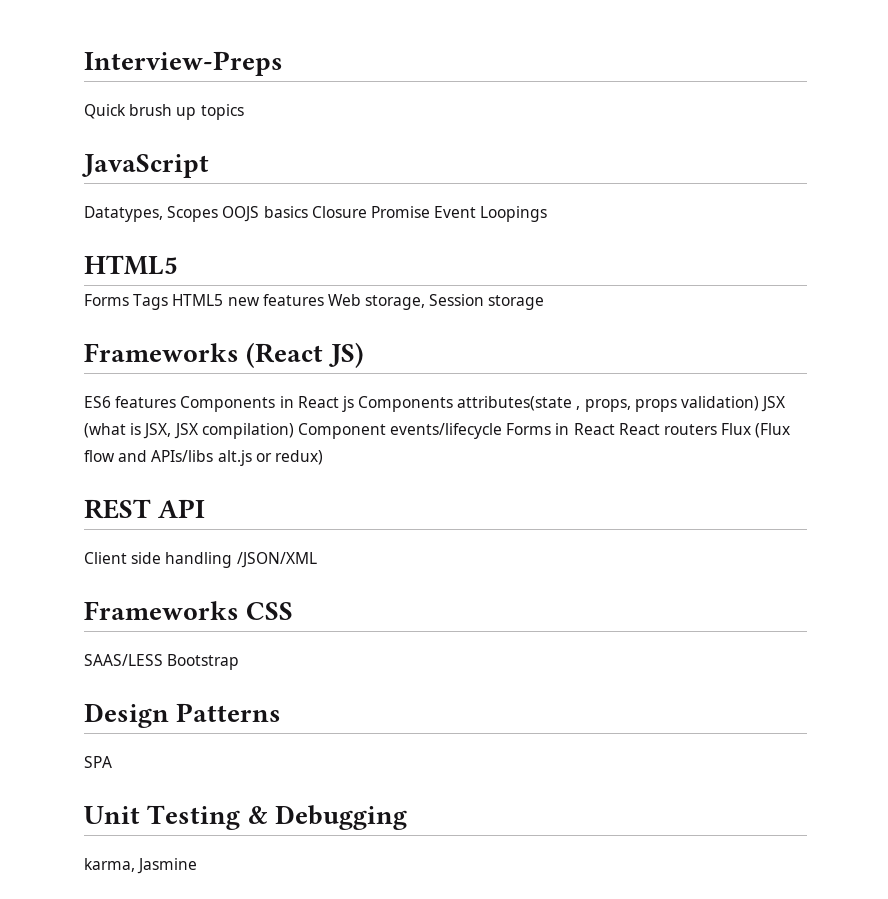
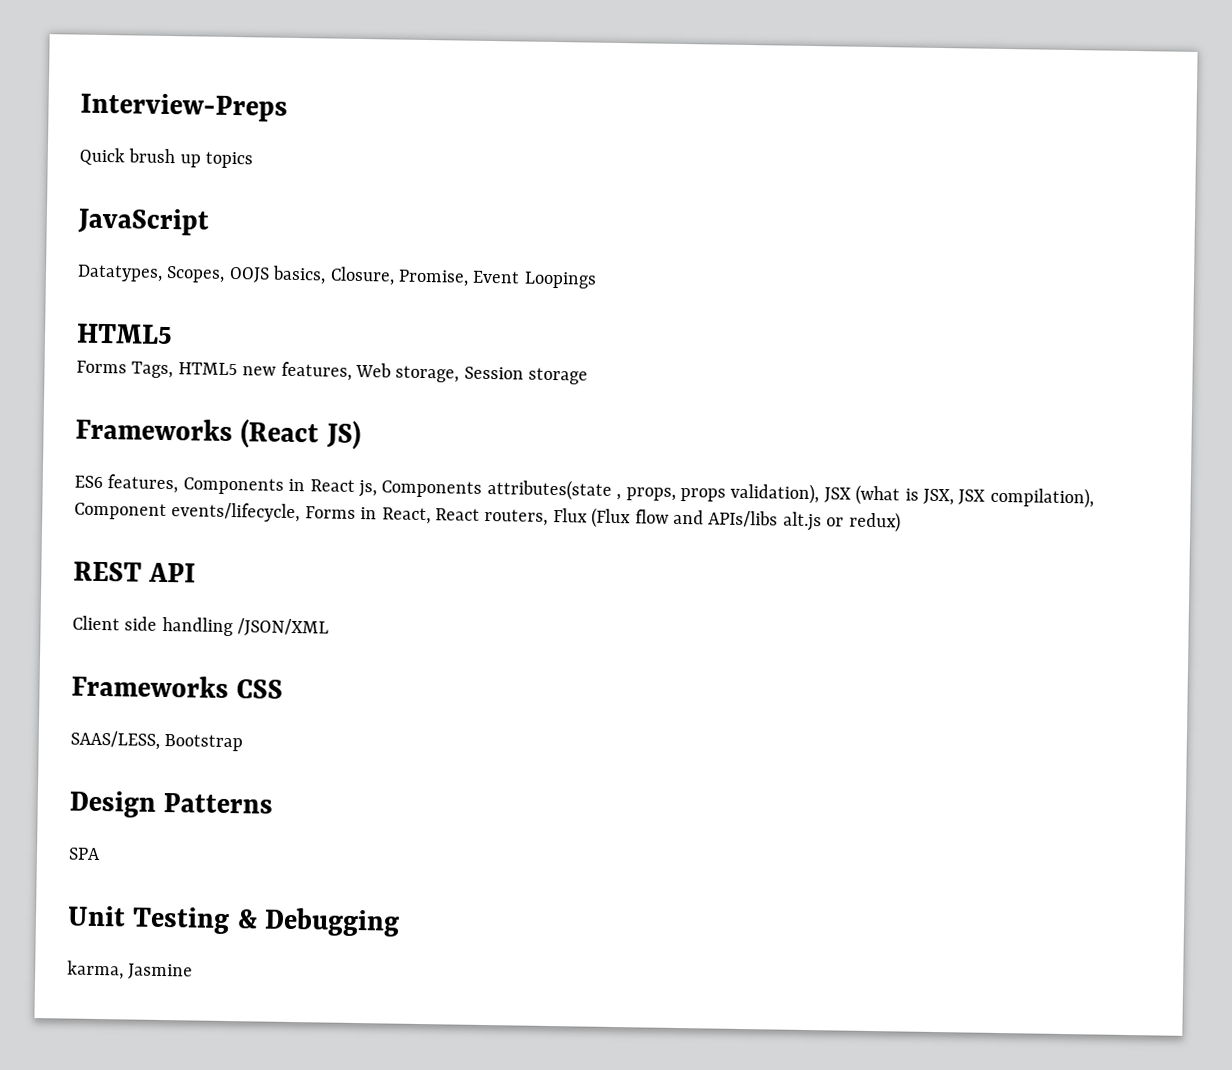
- Datatypes, Scopes OOJS basics Closure Promise Event Loopings
+ Datatypes, Scopes, OOJS basics, Closure, Promise, Event Loopings
- Forms Tags HTML5 new features Web storage, Session storage
+ Forms Tags, HTML5 new features, Web storage, Session storage
- ES6 features Components in React js Components attributes(state , props, props validation) JSX (what is JSX, JSX compilation) Component events/lifecycle Forms in React React routers Flux (Flux flow and APIs/libs alt.js or redux)
+ ES6 features, Components in React js, Components attributes(state , props, props validation), JSX (what is JSX, JSX compilation), Component events/lifecycle, Forms in React, React routers, Flux (Flux flow and APIs/libs alt.js or redux)
- SAAS/LESS Bootstrap
+ SAAS/LESS, Bootstrap

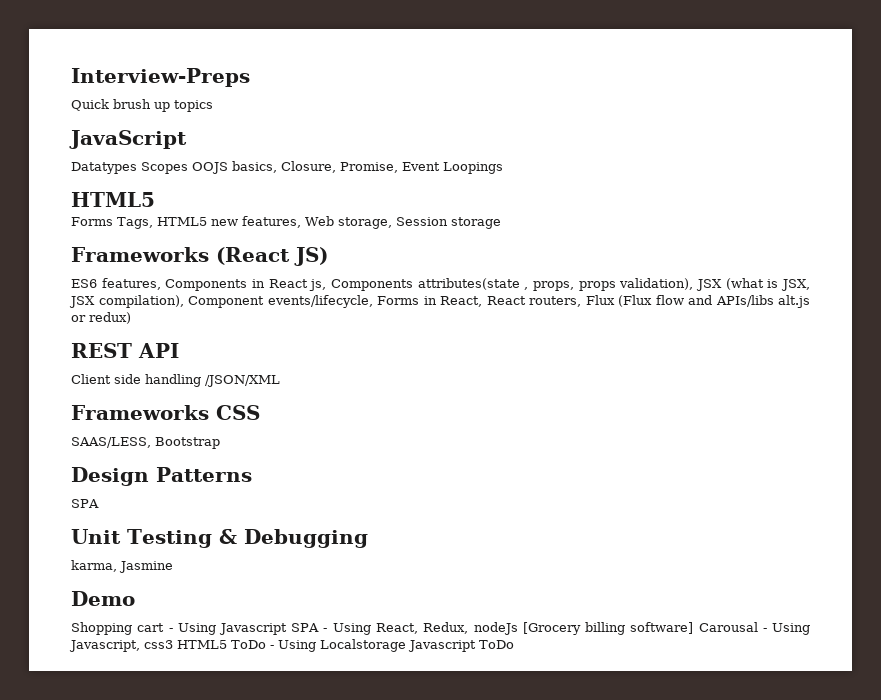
- Datatypes, Scopes, OOJS basics, Closure, Promise, Event Loopings
+ Datatypes Scopes OOJS basics, Closure, Promise, Event Loopings
+ Demo
+ Shopping cart - Using Javascript SPA - Using React, Redux, nodeJs [Grocery billing software] Carousal - Using Javascript, css3 HTML5 ToDo - Using Localstorage Javascript ToDo

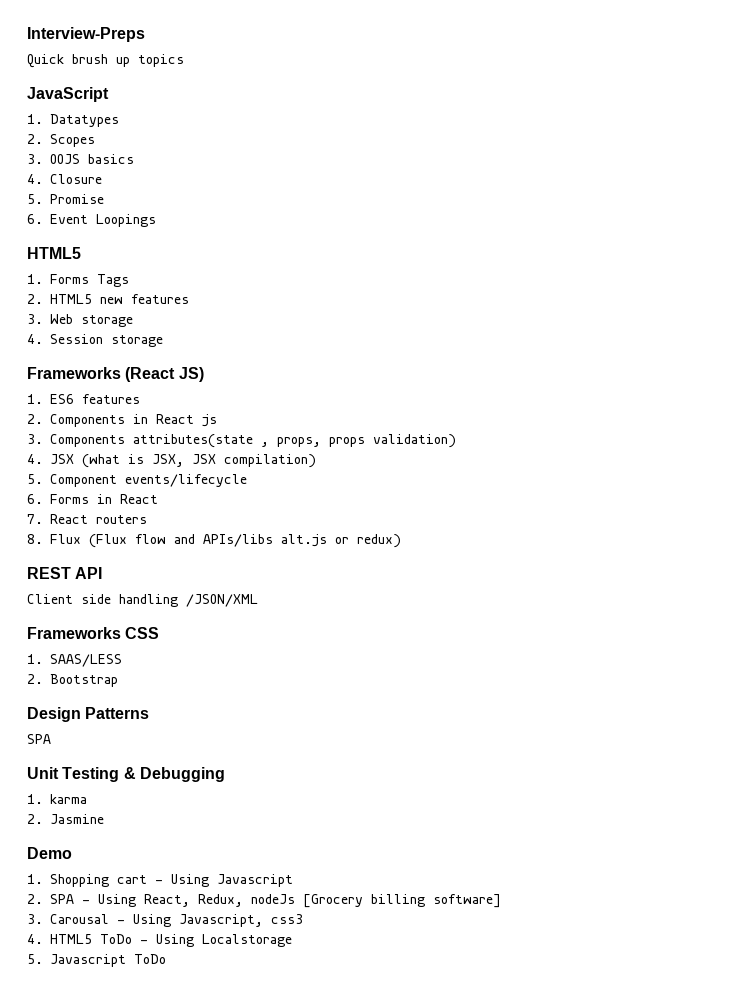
- Datatypes Scopes OOJS basics, Closure, Promise, Event Loopings
+ 1. Datatypes
+ 2. Scopes
+ 3. OOJS basics
+ 4. Closure
+ 5. Promise
+ 6. Event Loopings
  HTML5
- Forms Tags, HTML5 new features, Web storage, Session storage
+ 1. Forms Tags
+ 2. HTML5 new features
+ 3. Web storage
+ 4. Session storage
- ES6 features, Components in React js, Components attributes(state , props, props validation), JSX (what is JSX, JSX compilation), Component events/lifecycle, Forms in React, React routers, Flux (Flux flow and APIs/libs alt.js or redux)
+ 1. ES6 features
+ 2. Components in React js
+ 3. Components attributes(state , props, props validation)
+ 4. JSX (what is JSX, JSX compilation)
+ 5. Component events/lifecycle
+ 6. Forms in React
+ 7. React routers
+ 8. Flux (Flux flow and APIs/libs alt.js or redux)
- SAAS/LESS, Bootstrap
+ 1. SAAS/LESS
+ 2. Bootstrap
- karma, Jasmine
+ 1. karma
+ 2. Jasmine
- Shopping cart - Using Javascript SPA - Using React, Redux, nodeJs [Grocery billing software] Carousal - Using Javascript, css3 HTML5 ToDo - Using Localstorage Javascript ToDo
+ 1. Shopping cart - Using Javascript
+ 2. SPA - Using React, Redux, nodeJs [Grocery billing software]
+ 3. Carousal - Using Javascript, css3
+ 4. HTML5 ToDo - Using Localstorage
+ 5. Javascript ToDo

